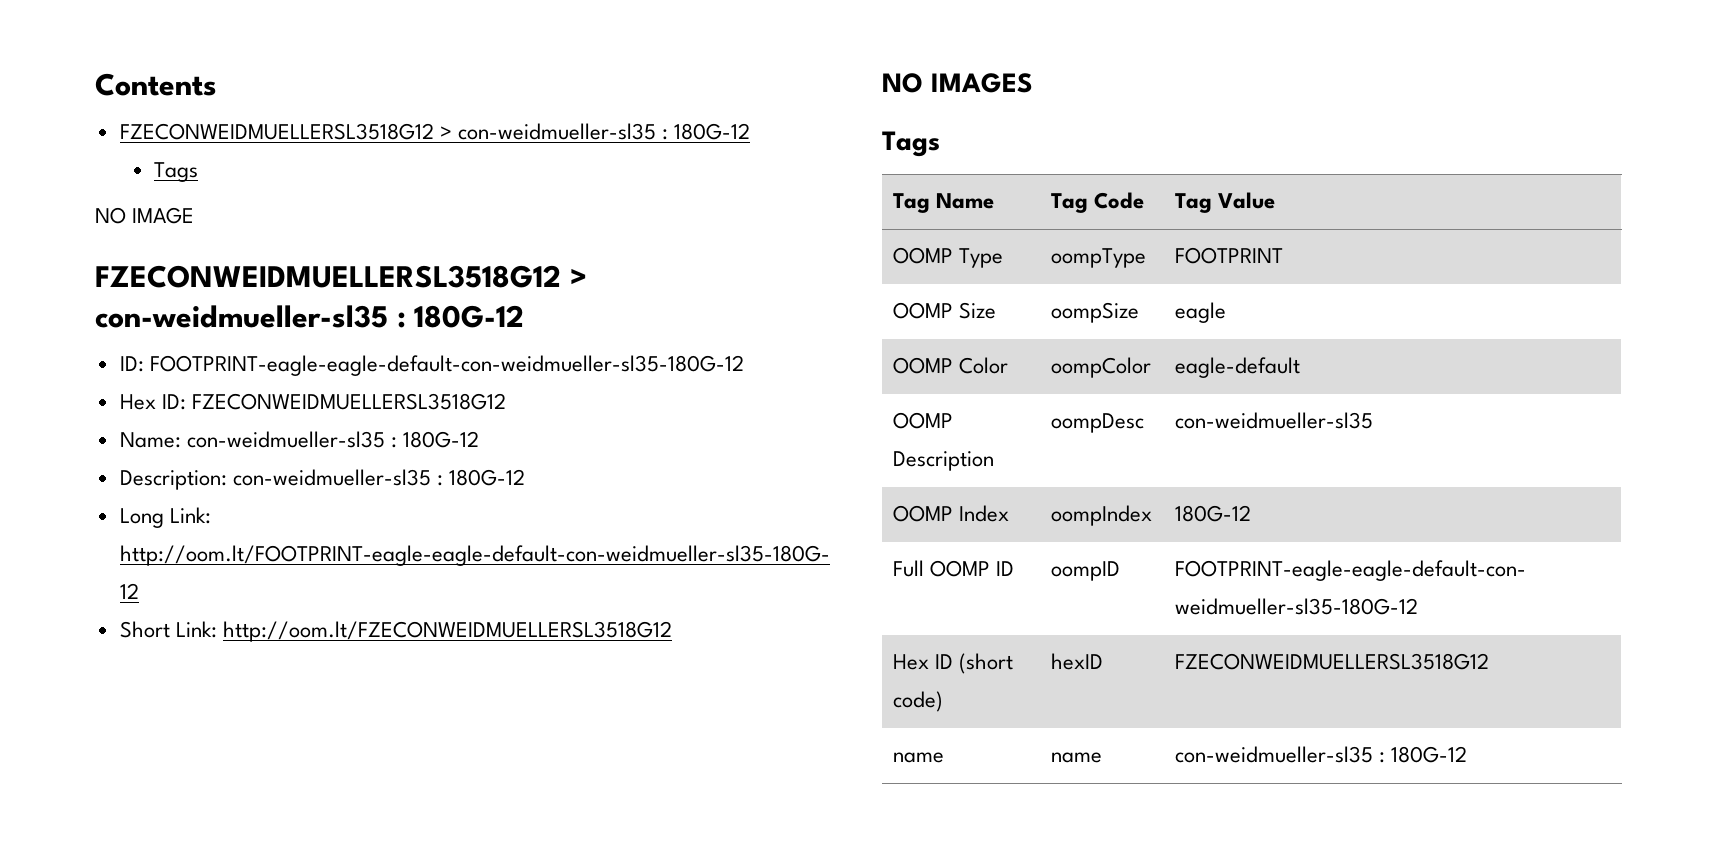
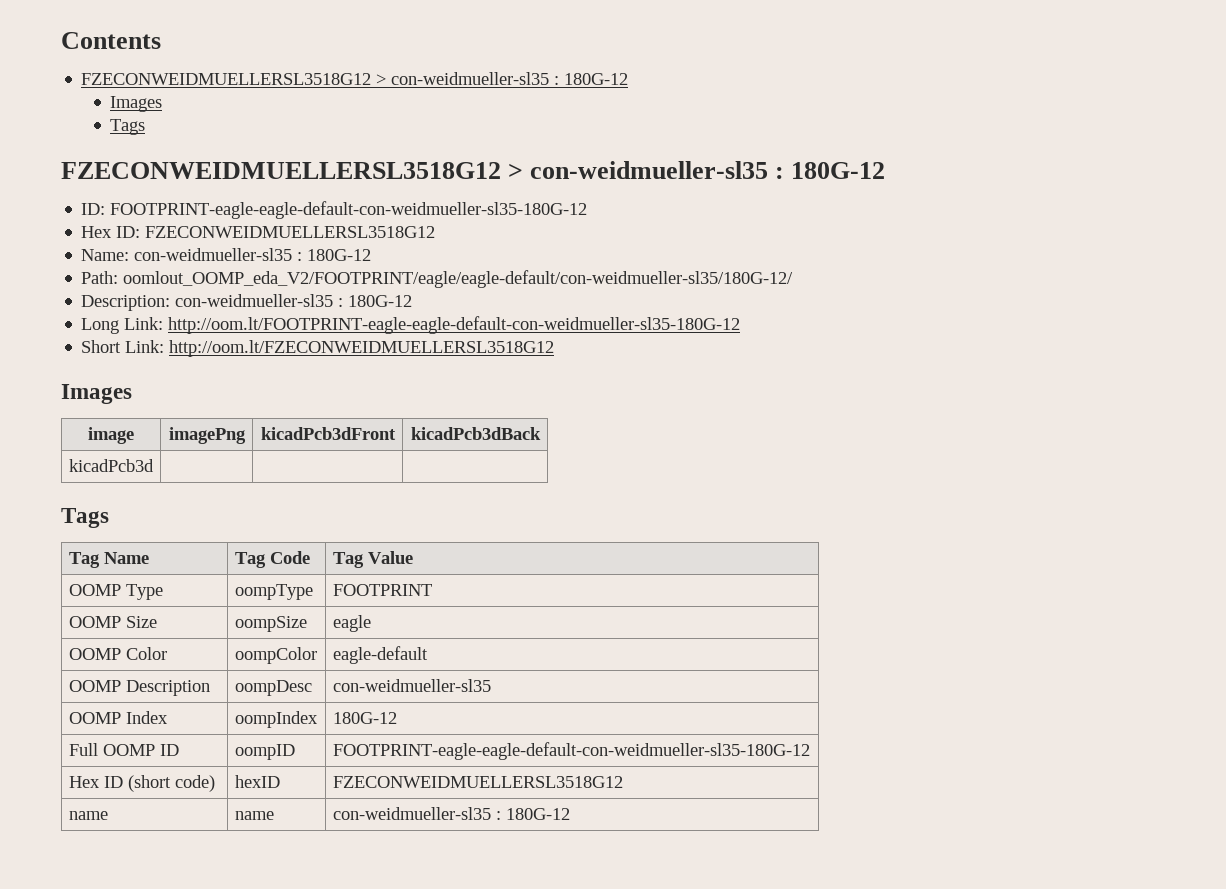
  Contents
  FZECONWEIDMUELLERSL3518G12 > con-weidmueller-sl35 : 180G-12
+ Images
  Tags
- NO IMAGE
+ Path: oomlout_OOMP_eda_V2/FOOTPRINT/eagle/eagle-default/con-weidmueller-sl35/180G-12/
  Short Link: http://oom.lt/FZECONWEIDMUELLERSL3518G12
- NO IMAGES
+ Images
+ image | imagePng | kicadPcb3dFront | kicadPcb3dBack
+ kicadPcb3d | | |

